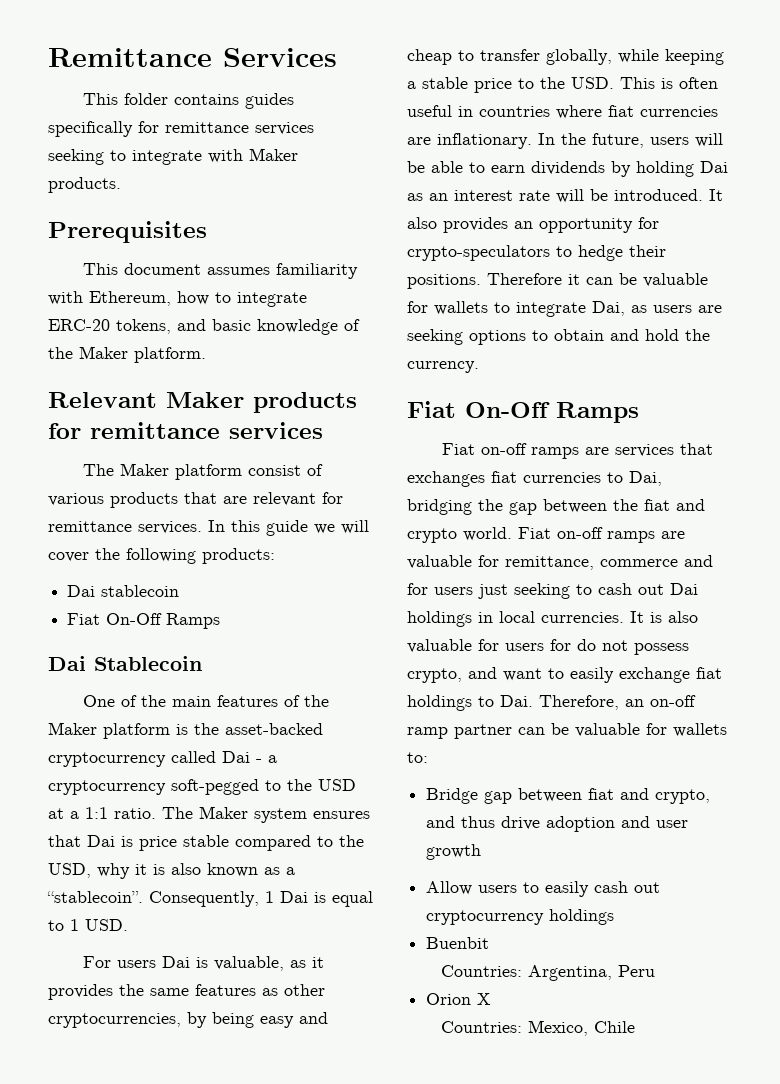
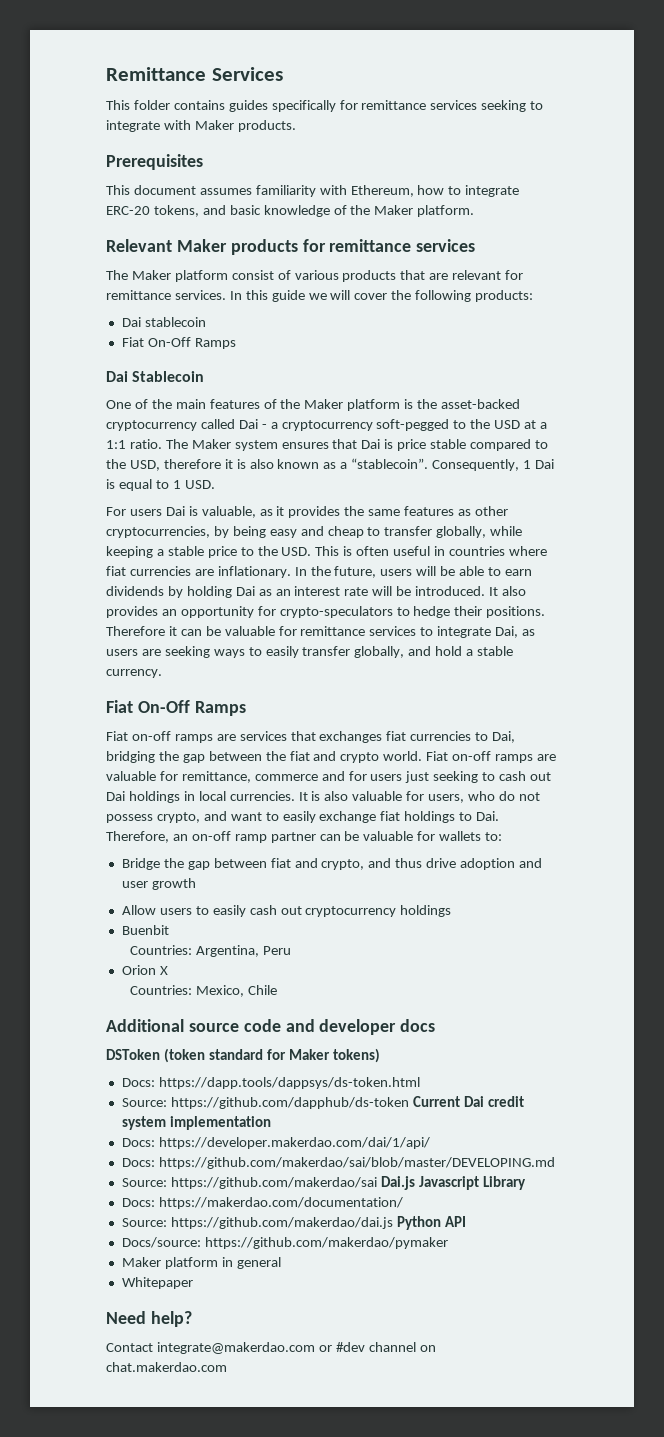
- The Maker system ensures that Dai is price stable compared to the USD, why it is also known as a “stablecoin”.
+ The Maker system ensures that Dai is price stable compared to the USD, therefore it is also known as a “stablecoin”.
- Therefore it can be valuable for wallets to integrate Dai, as users are seeking options to obtain and hold the currency.
+ Therefore it can be valuable for remittance services to integrate Dai, as users are seeking ways to easily transfer globally, and hold a stable currency.
- It is also valuable for users for do not possess crypto, and want to easily exchange fiat holdings to Dai. Therefore, an on-off ramp partner can be valuable for wallets to:
+ It is also valuable for users, who do not possess crypto, and want to easily exchange fiat holdings to Dai. Therefore, an on-off ramp partner can be valuable for wallets to:
- Bridge gap between fiat and crypto, and thus drive adoption and user growth
+ Bridge the gap between fiat and crypto, and thus drive adoption and user growth
+ Additional source code and developer docs
+ DSToken (token standard for Maker tokens)
+ Docs: https://dapp.tools/dappsys/ds-token.html
+ Source: https://github.com/dapphub/ds-token Current Dai credit system implementation
+ Docs: https://developer.makerdao.com/dai/1/api/
+ Docs: https://github.com/makerdao/sai/blob/master/DEVELOPING.md
+ Source: https://github.com/makerdao/sai Dai.js Javascript Library
+ Docs: https://makerdao.com/documentation/
+ Source: https://github.com/makerdao/dai.js Python API
+ Docs/source: https://github.com/makerdao/pymaker
+ Maker platform in general
+ Whitepaper
+ Need help?
+ Contact integrate@makerdao.com or #dev channel on chat.makerdao.com

